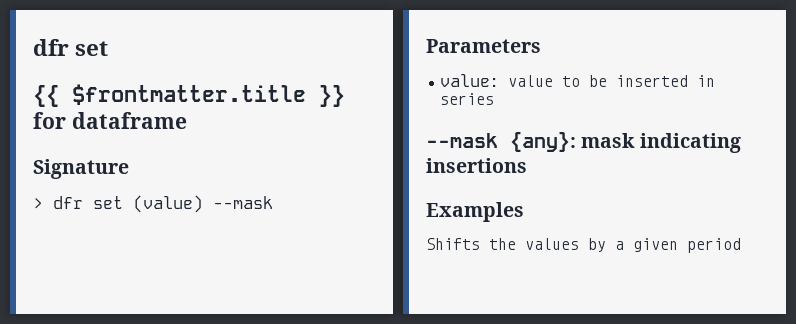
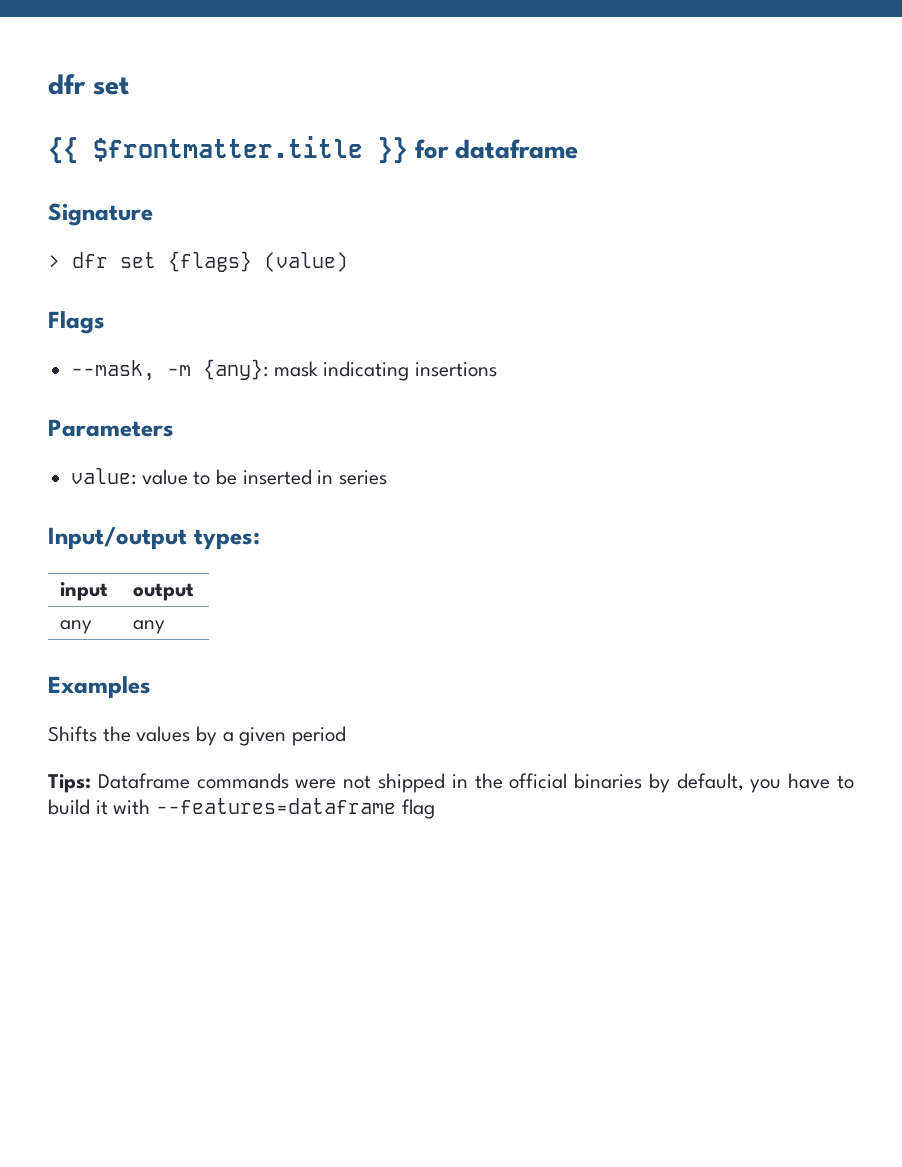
- > dfr set (value) --mask
+ > dfr set {flags} (value)
+ Flags
+ --mask, -m {any}: mask indicating insertions
- --mask {any}: mask indicating insertions
+ Input/output types:
+ input | output
+ any | any
+ Tips: Dataframe commands were not shipped in the official binaries by default, you have to build it with --features=dataframe flag

